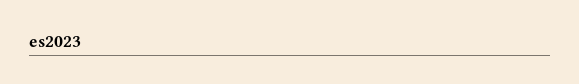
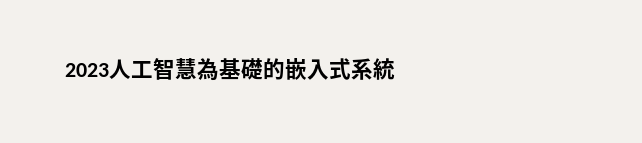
- es2023
+ 2023人工智慧為基礎的嵌入式系統

